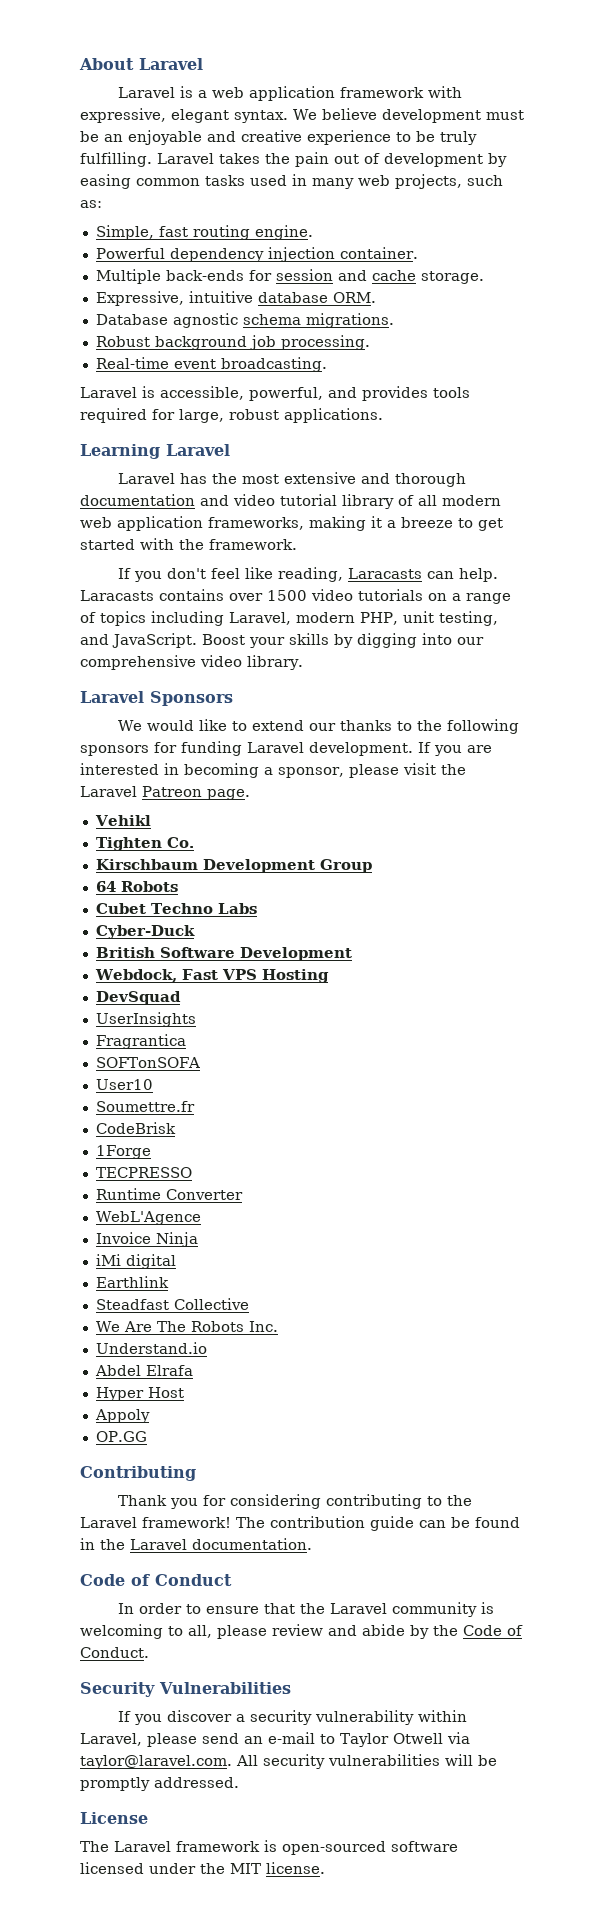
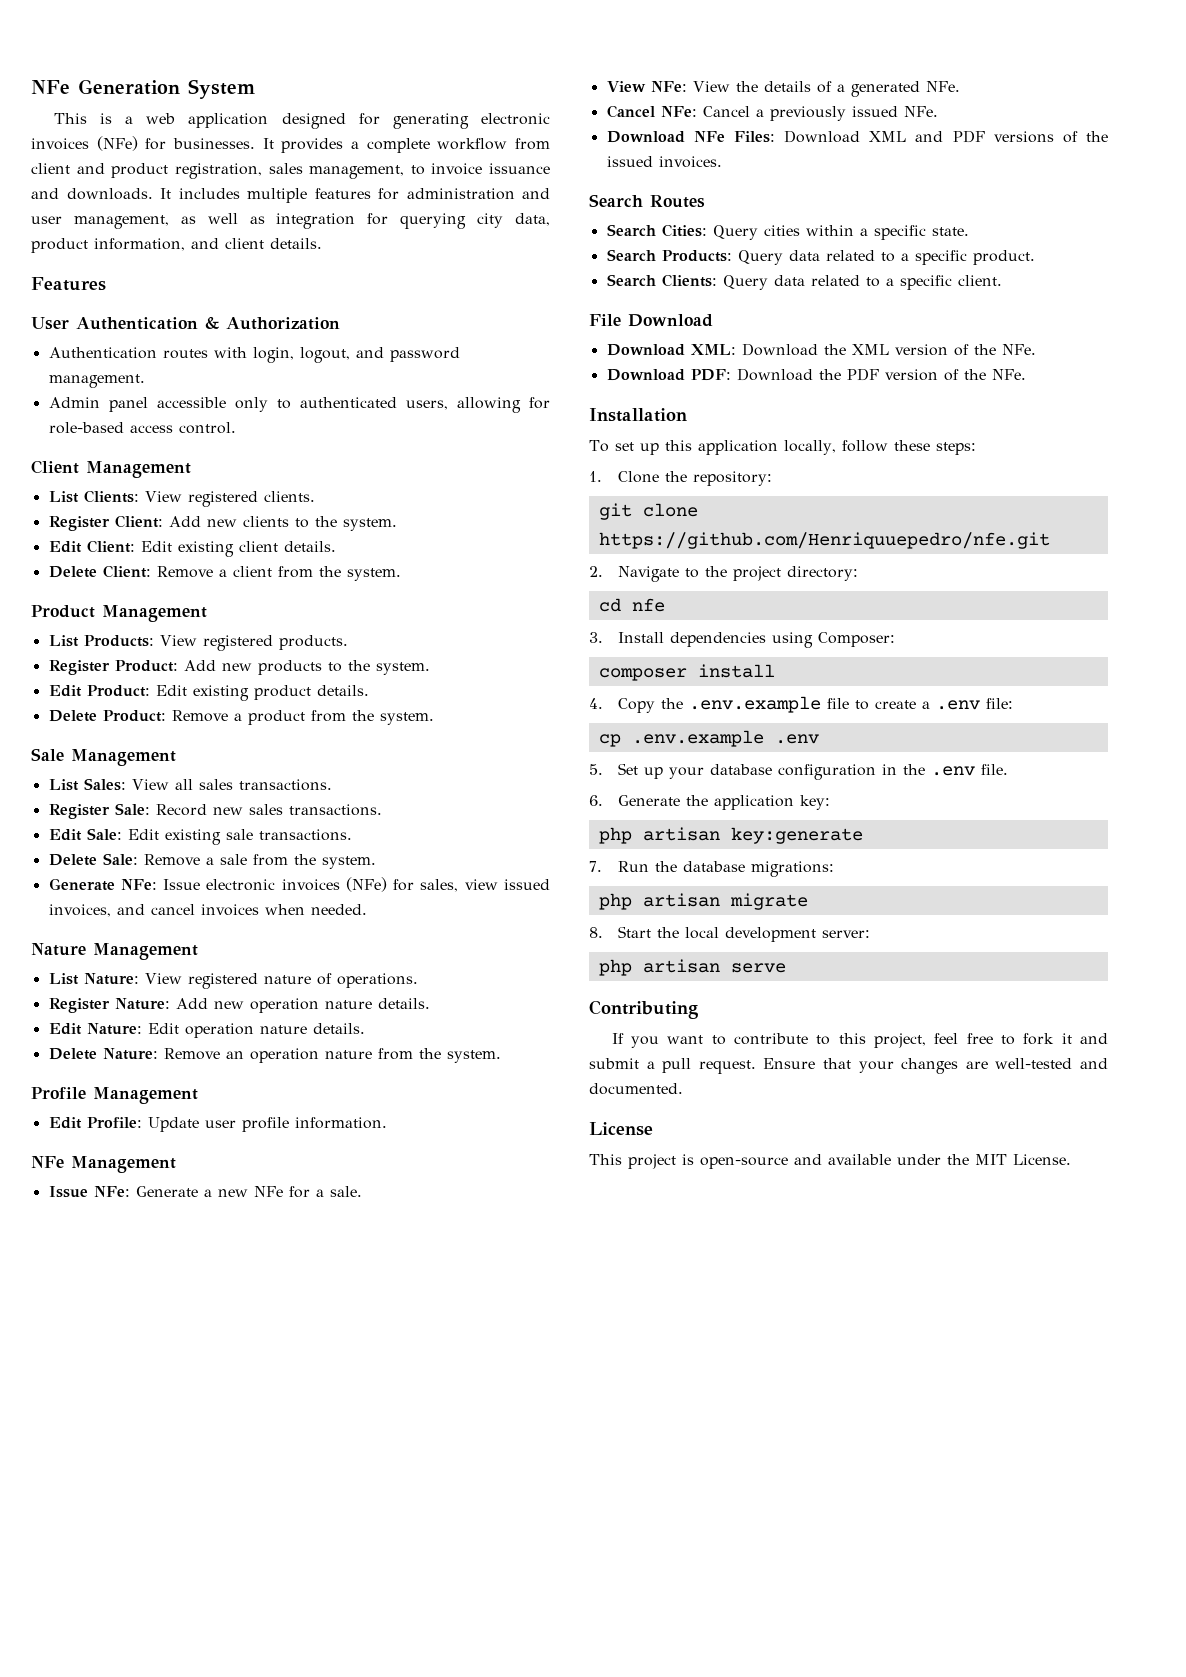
- About Laravel
- Laravel is a web application framework with expressive, elegant syntax. We believe development must be an enjoyable and creative experience to be truly fulfilling. Laravel takes the pain out of development by easing common tasks used in many web projects, such as:
- Simple, fast routing engine.
- Powerful dependency injection container.
- Multiple back-ends for session and cache storage.
- Expressive, intuitive database ORM.
- Database agnostic schema migrations.
- Robust background job processing.
- Real-time event broadcasting.
- Laravel is accessible, powerful, and provides tools required for large, robust applications.
- Learning Laravel
- Laravel has the most extensive and thorough documentation and video tutorial library of all modern web application frameworks, making it a breeze to get started with the framework.
- If you don't feel like reading, Laracasts can help. Laracasts contains over 1500 video tutorials on a range of topics including Laravel, modern PHP, unit testing, and JavaScript. Boost your skills by digging into our comprehensive video library.
- Laravel Sponsors
- We would like to extend our thanks to the following sponsors for funding Laravel development. If you are interested in becoming a sponsor, please visit the Laravel Patreon page.
- Vehikl
- Tighten Co.
- Kirschbaum Development Group
- 64 Robots
- Cubet Techno Labs
- Cyber-Duck
- British Software Development
- Webdock, Fast VPS Hosting
- DevSquad
- UserInsights
- Fragrantica
- SOFTonSOFA
- User10
- Soumettre.fr
- CodeBrisk
- 1Forge
- TECPRESSO
- Runtime Converter
- WebL'Agence
- Invoice Ninja
- iMi digital
- Earthlink
- Steadfast Collective
- We Are The Robots Inc.
- Understand.io
- Abdel Elrafa
- Hyper Host
- Appoly
- OP.GG
+ NFe Generation System
+ This is a web application designed for generating electronic invoices (NFe) for businesses. It provides a complete workflow from client and product registration, sales management, to invoice issuance and downloads. It includes multiple features for administration and user management, as well as integration for querying city data, product information, and client details.
+ Features
+ User Authentication & Authorization
+ Authentication routes with login, logout, and password management.
+ Admin panel accessible only to authenticated users, allowing for role-based access control.
+ Client Management
+ List Clients: View registered clients.
+ Register Client: Add new clients to the system.
+ Edit Client: Edit existing client details.
+ Delete Client: Remove a client from the system.
+ Product Management
+ List Products: View registered products.
+ Register Product: Add new products to the system.
+ Edit Product: Edit existing product details.
+ Delete Product: Remove a product from the system.
+ Sale Management
+ List Sales: View all sales transactions.
+ Register Sale: Record new sales transactions.
+ Edit Sale: Edit existing sale transactions.
+ Delete Sale: Remove a sale from the system.
+ Generate NFe: Issue electronic invoices (NFe) for sales, view issued invoices, and cancel invoices when needed.
+ Nature Management
+ List Nature: View registered nature of operations.
+ Register Nature: Add new operation nature details.
+ Edit Nature: Edit operation nature details.
+ Delete Nature: Remove an operation nature from the system.
+ Profile Management
+ Edit Profile: Update user profile information.
+ NFe Management
+ Issue NFe: Generate a new NFe for a sale.
+ View NFe: View the details of a generated NFe.
+ Cancel NFe: Cancel a previously issued NFe.
+ Download NFe Files: Download XML and PDF versions of the issued invoices.
+ Search Routes
+ Search Cities: Query cities within a specific state.
+ Search Products: Query data related to a specific product.
+ Search Clients: Query data related to a specific client.
+ File Download
+ Download XML: Download the XML version of the NFe.
+ Download PDF: Download the PDF version of the NFe.
+ Installation
+ To set up this application locally, follow these steps:
+ 1. Clone the repository:
+ git clone https://github.com/Henriquuepedro/nfe.git
+ 2. Navigate to the project directory:
+ cd nfe
+ 3. Install dependencies using Composer:
+ composer install
+ 4. Copy the .env.example file to create a .env file:
+ cp .env.example .env
+ 5. Set up your database configuration in the .env file.
+ 6. Generate the application key:
+ php artisan key:generate
+ 7. Run the database migrations:
+ php artisan migrate
+ 8. Start the local development server:
+ php artisan serve
  Contributing
- Thank you for considering contributing to the Laravel framework! The contribution guide can be found in the Laravel documentation.
- Code of Conduct
- In order to ensure that the Laravel community is welcoming to all, please review and abide by the Code of Conduct.
- Security Vulnerabilities
- If you discover a security vulnerability within Laravel, please send an e-mail to Taylor Otwell via taylor@laravel.com. All security vulnerabilities will be promptly addressed.
+ If you want to contribute to this project, feel free to fork it and submit a pull request. Ensure that your changes are well-tested and documented.
  License
- The Laravel framework is open-sourced software licensed under the MIT license.
+ This project is open-source and available under the MIT License.

